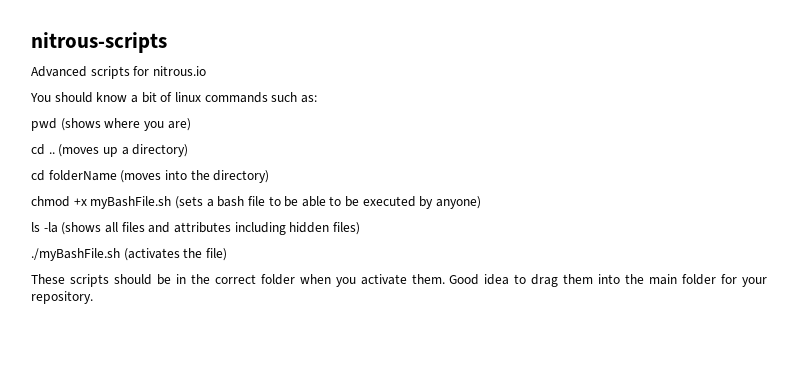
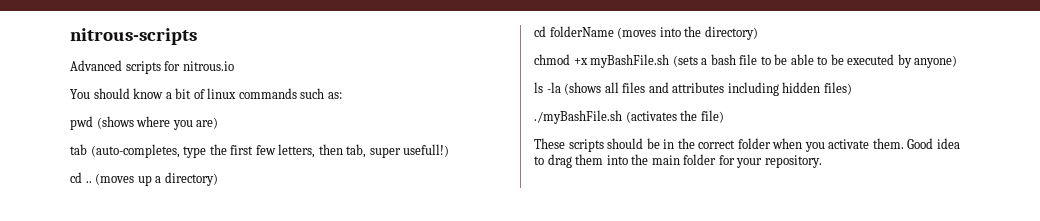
+ tab (auto-completes, type the first few letters, then tab, super usefull!)

